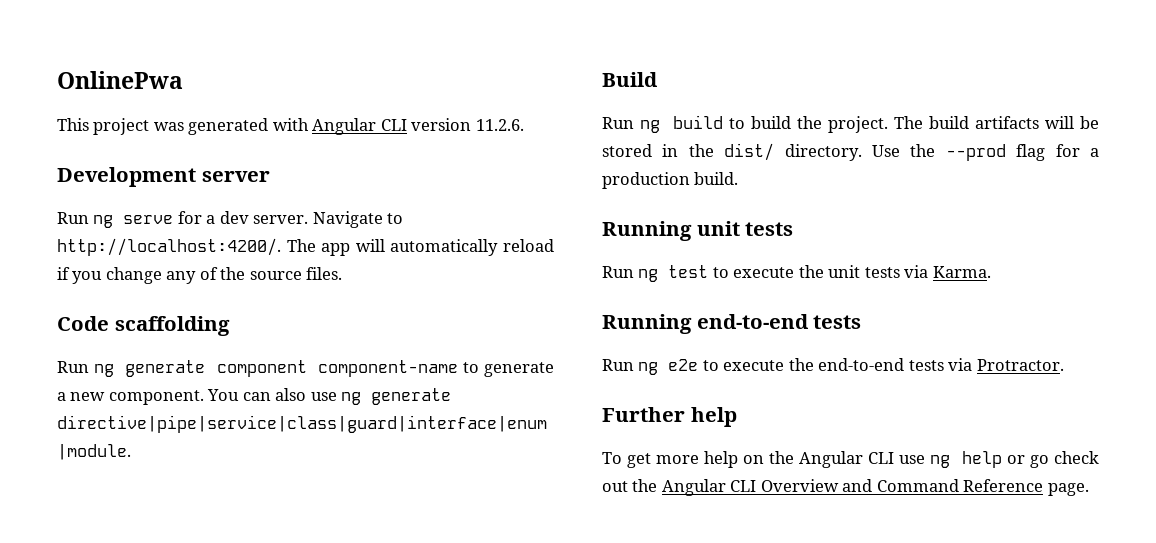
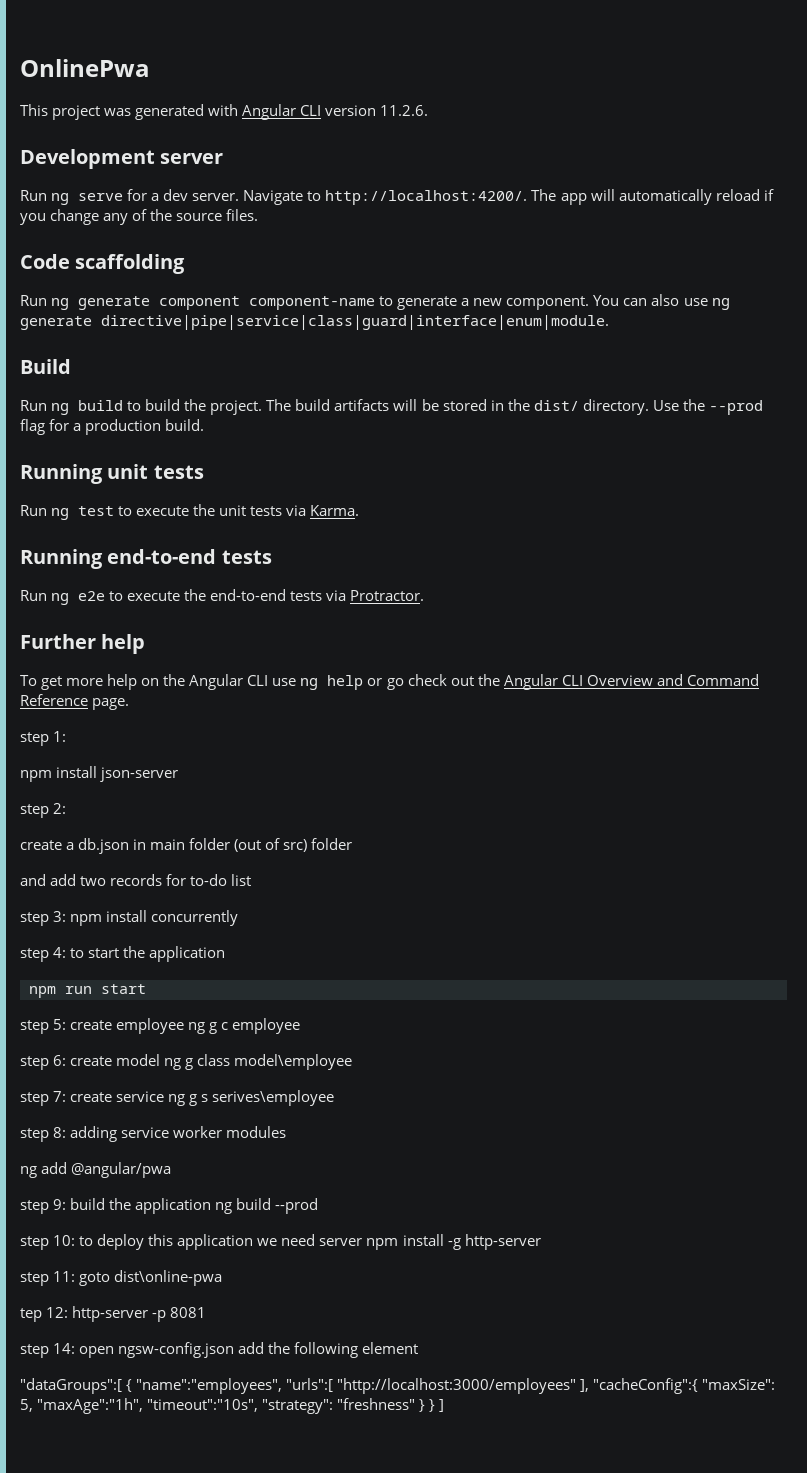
+ step 1:
+ npm install json-server
+ step 2:
+ create a db.json in main folder (out of src) folder
+ and add two records for to-do list
+ step 3: npm install concurrently
+ step 4: to start the application
+ npm run start
+ step 5: create employee ng g c employee
+ step 6: create model ng g class model\employee
+ step 7: create service ng g s serives\employee
+ step 8: adding service worker modules
+ ng add @angular/pwa
+ step 9: build the application ng build --prod
+ step 10: to deploy this application we need server npm install -g http-server
+ step 11: goto dist\online-pwa
+ tep 12: http-server -p 8081
+ step 14: open ngsw-config.json add the following element
+ "dataGroups":[ { "name":"employees", "urls":[ "http://localhost:3000/employees" ], "cacheConfig":{ "maxSize": 5, "maxAge":"1h", "timeout":"10s", "strategy": "freshness" } } ]

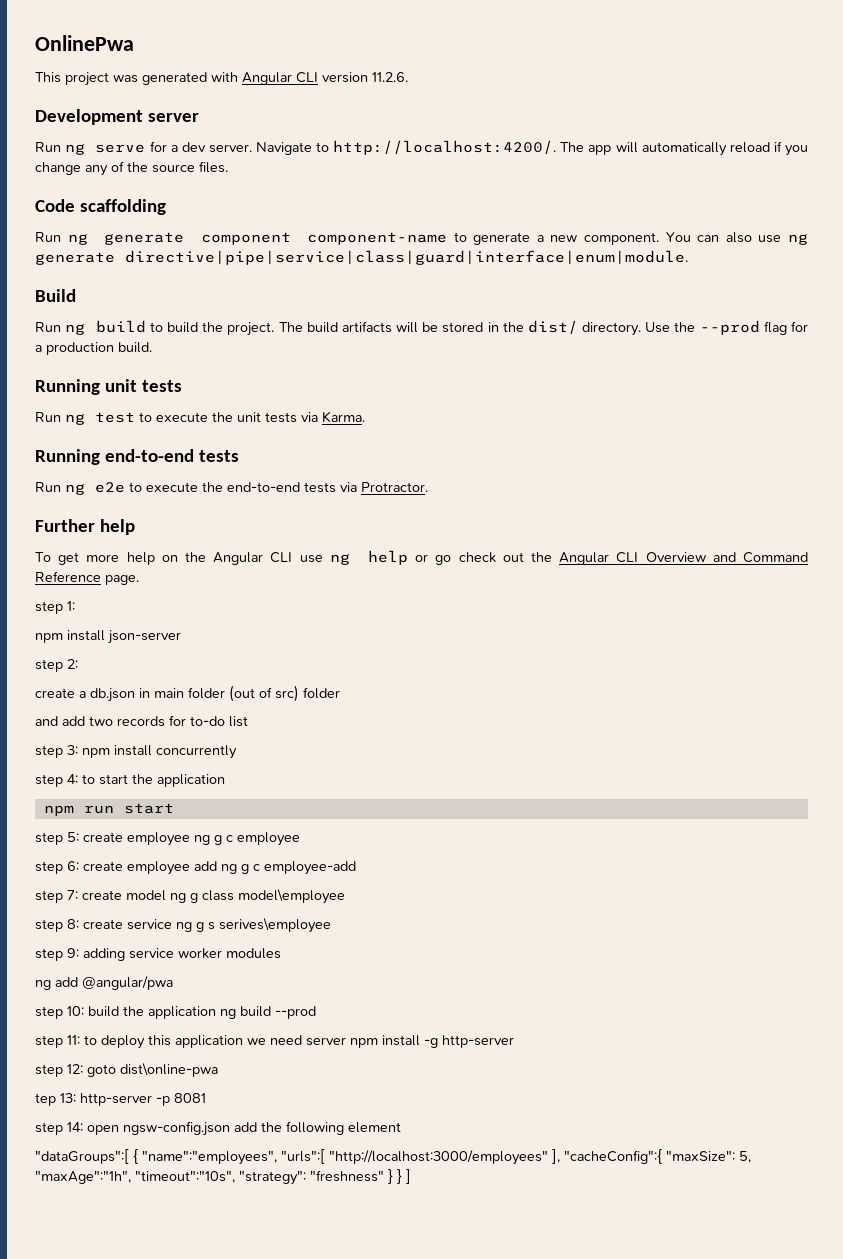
- step 6: create model ng g class model\employee
+ step 6: create employee add ng g c employee-add
+ step 7: create model ng g class model\employee
- step 7: create service ng g s serives\employee
+ step 8: create service ng g s serives\employee
- step 8: adding service worker modules
+ step 9: adding service worker modules
- step 9: build the application ng build --prod
+ step 10: build the application ng build --prod
- step 10: to deploy this application we need server npm install -g http-server
+ step 11: to deploy this application we need server npm install -g http-server
- step 11: goto dist\online-pwa
+ step 12: goto dist\online-pwa
- tep 12: http-server -p 8081
+ tep 13: http-server -p 8081

